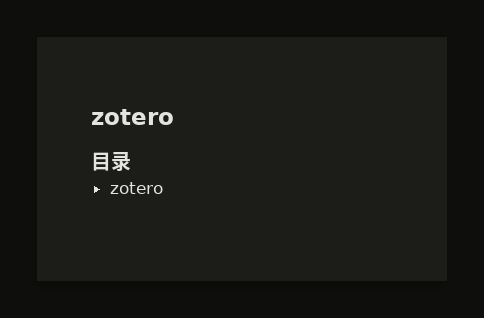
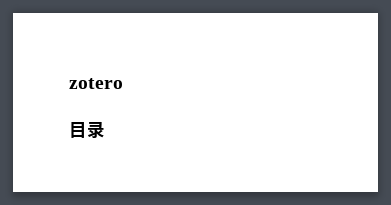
  目录
- zotero

